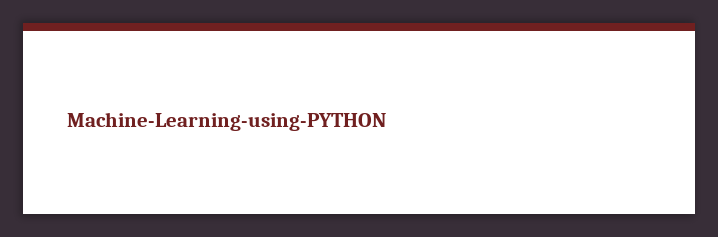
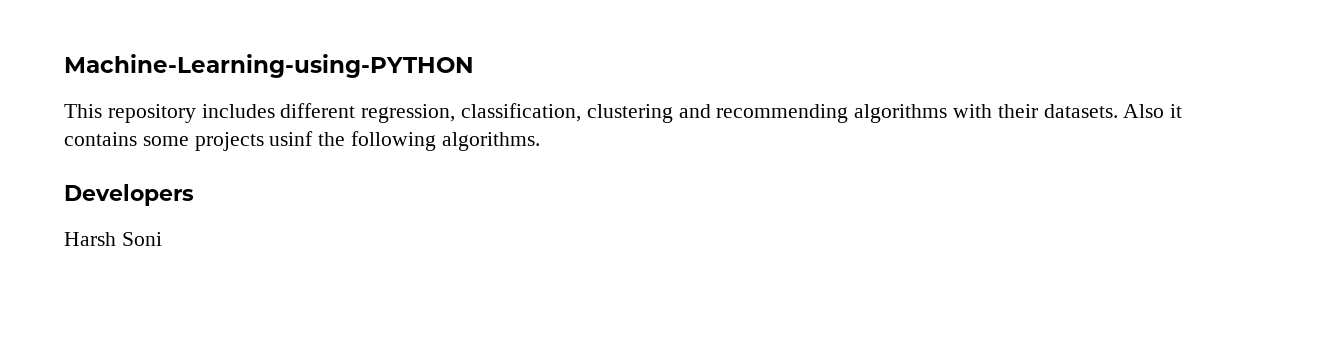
+ This repository includes different regression, classification, clustering and recommending algorithms with their datasets. Also it contains some projects usinf the following algorithms.
+ Developers
+ Harsh Soni

